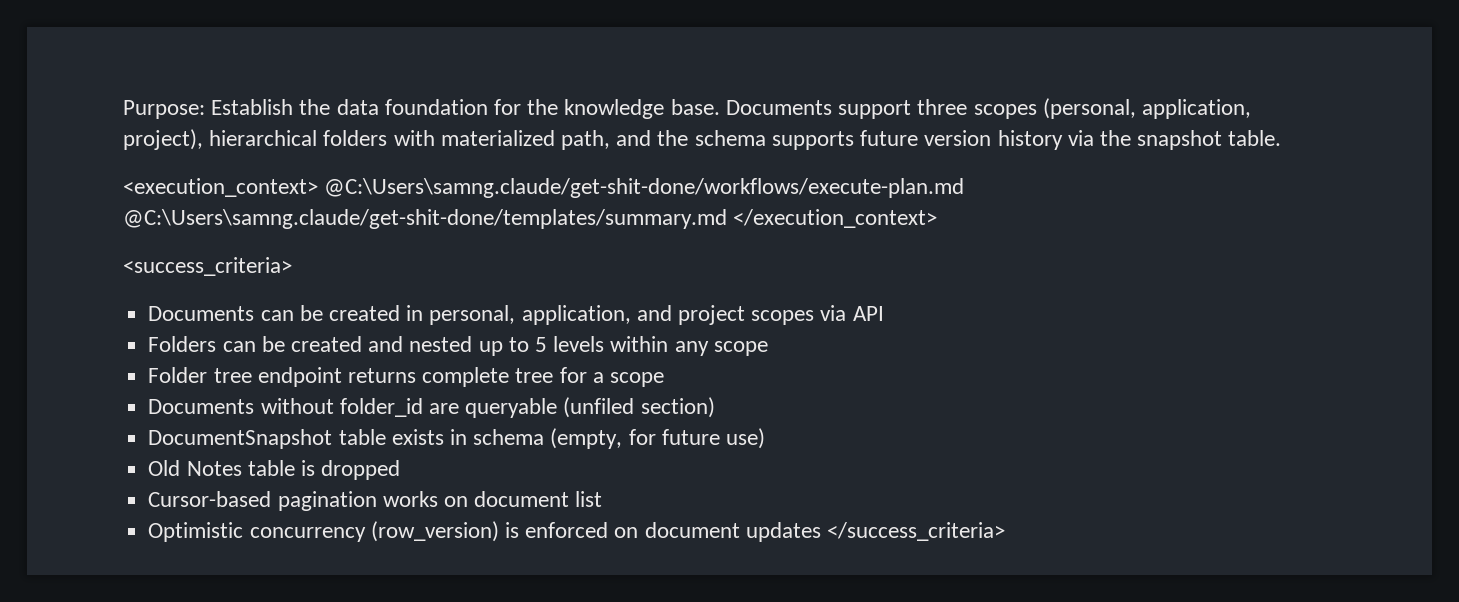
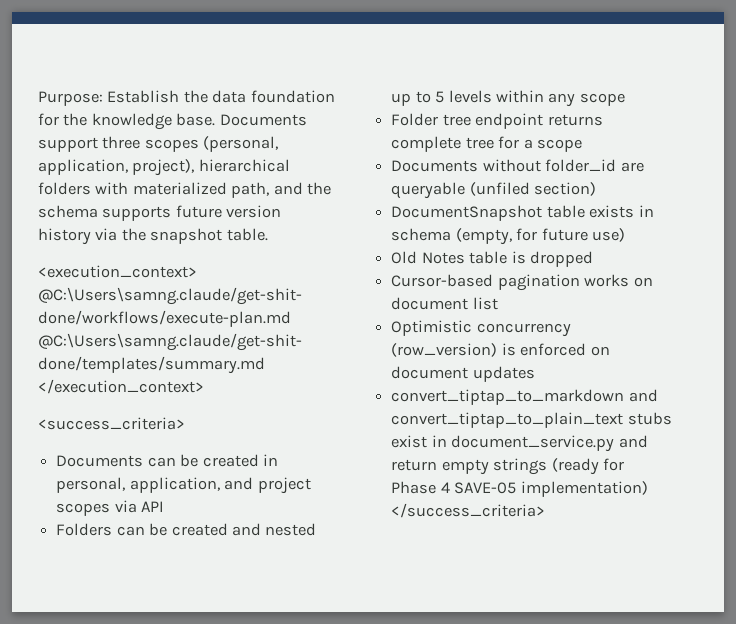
- Optimistic concurrency (row_version) is enforced on document updates </success_criteria>
+ Optimistic concurrency (row_version) is enforced on document updates
+ convert_tiptap_to_markdown and convert_tiptap_to_plain_text stubs exist in document_service.py and return empty strings (ready for Phase 4 SAVE-05 implementation) </success_criteria>

